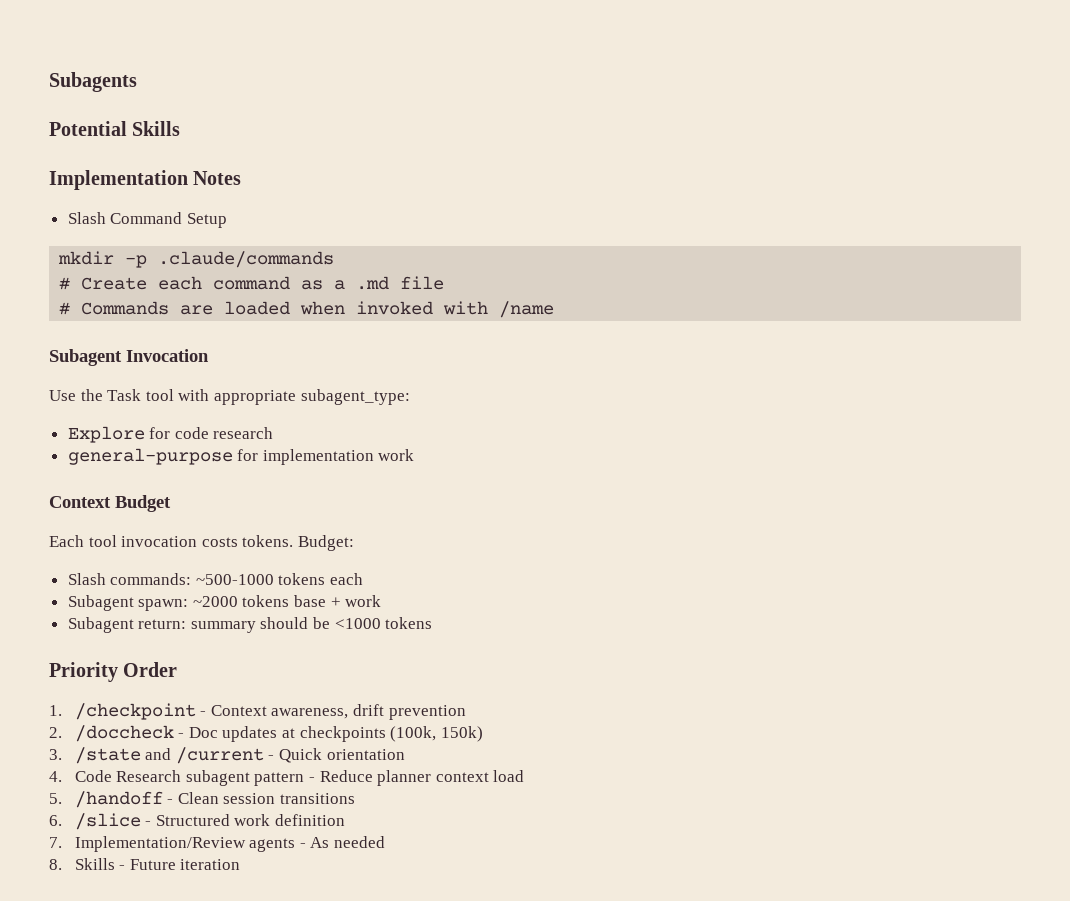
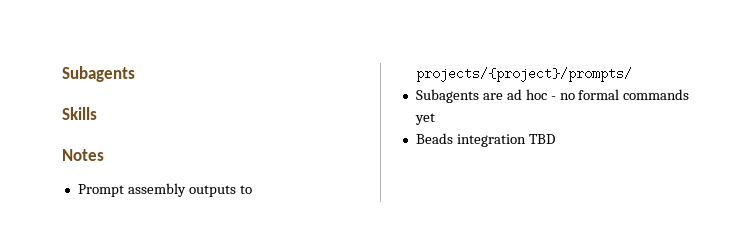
- Potential Skills
+ Skills
- Implementation Notes
+ Notes
- Slash Command Setup
- mkdir -p .claude/commands
- # Create each command as a .md file
- # Commands are loaded when invoked with /name
- Subagent Invocation
- Use the Task tool with appropriate subagent_type:
- Explore for code research
- general-purpose for implementation work
- Context Budget
- Each tool invocation costs tokens. Budget:
- Slash commands: ~500-1000 tokens each
- Subagent spawn: ~2000 tokens base + work
- Subagent return: summary should be <1000 tokens
- Priority Order
- 1. /checkpoint - Context awareness, drift prevention
- 2. /doccheck - Doc updates at checkpoints (100k, 150k)
- 3. /state and /current - Quick orientation
- 4. Code Research subagent pattern - Reduce planner context load
- 5. /handoff - Clean session transitions
- 6. /slice - Structured work definition
- 7. Implementation/Review agents - As needed
- 8. Skills - Future iteration
+ Prompt assembly outputs to projects/{project}/prompts/
+ Subagents are ad hoc - no formal commands yet
+ Beads integration TBD

